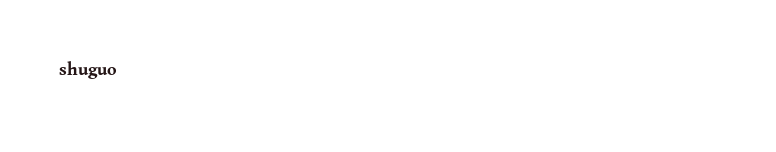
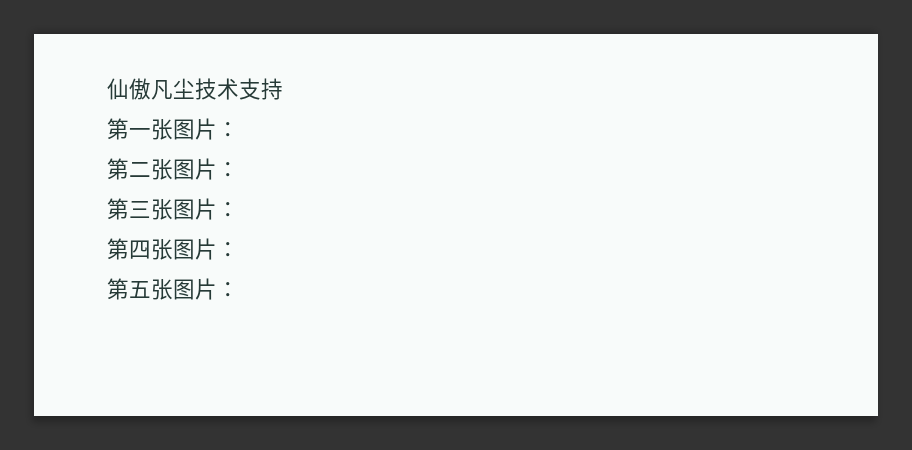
- shuguo
+ 仙傲凡尘技术支持
+ 第一张图片：
+ 第二张图片：
+ 第三张图片：
+ 第四张图片：
+ 第五张图片：

